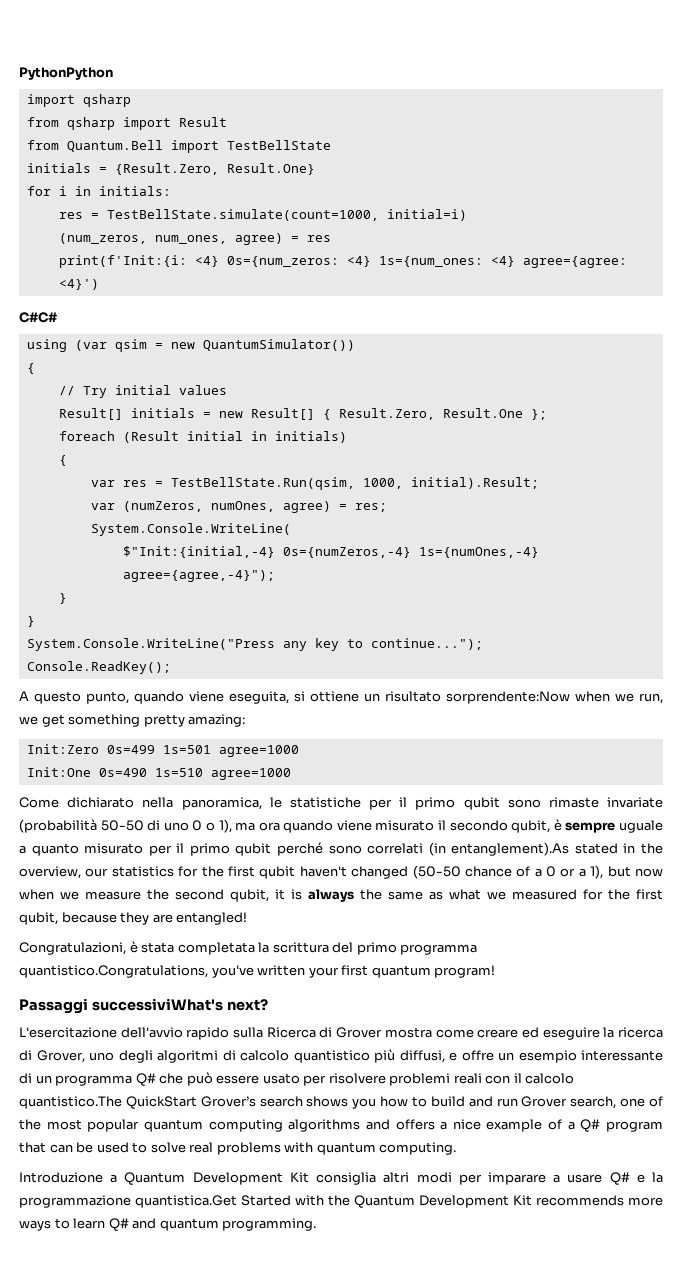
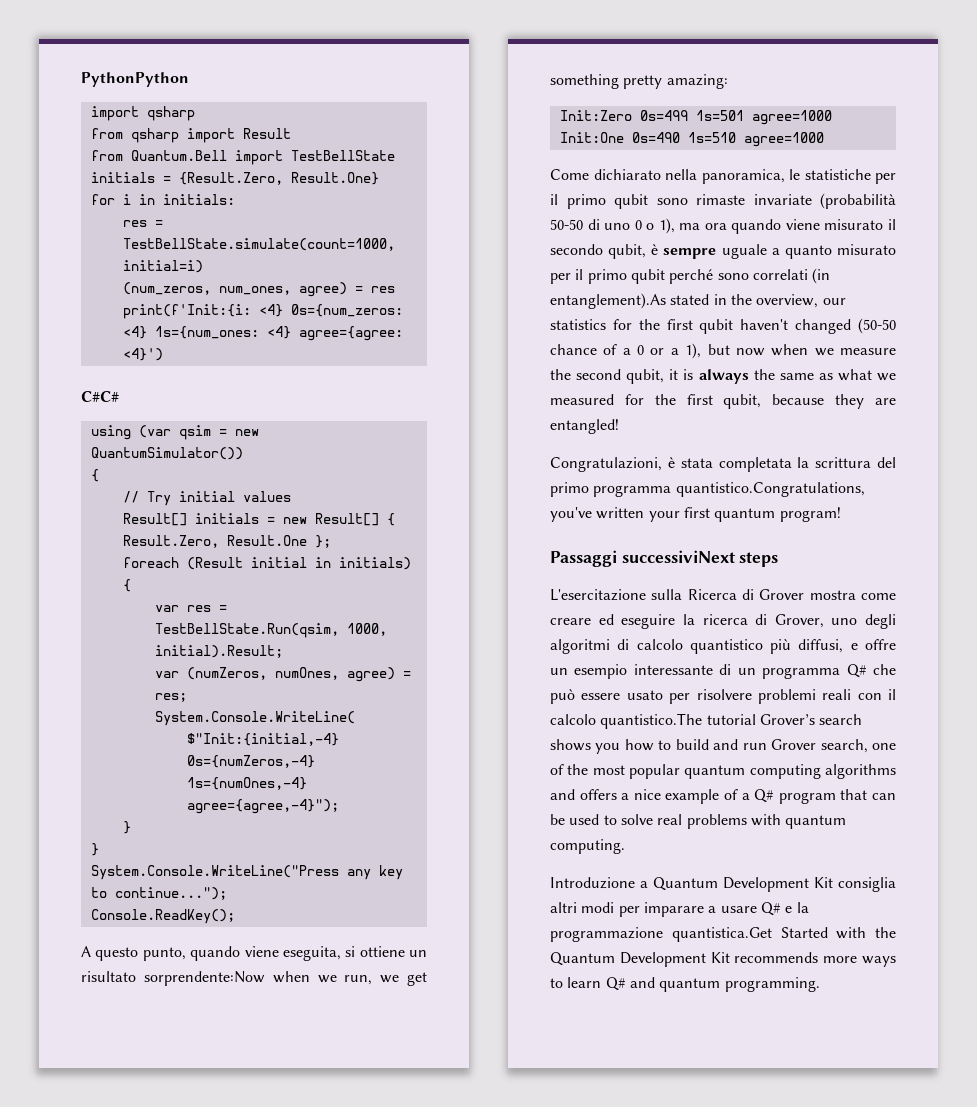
- Passaggi successiviWhat's next?
+ Passaggi successiviNext steps
- L'esercitazione dell'avvio rapido sulla Ricerca di Grover mostra come creare ed eseguire la ricerca di Grover, uno degli algoritmi di calcolo quantistico più diffusi, e offre un esempio interessante di un programma Q# che può essere usato per risolvere problemi reali con il calcolo quantistico.The QuickStart Grover’s search shows you how to build and run Grover search, one of the most popular quantum computing algorithms and offers a nice example of a Q# program that can be used to solve real problems with quantum computing.
+ L'esercitazione sulla Ricerca di Grover mostra come creare ed eseguire la ricerca di Grover, uno degli algoritmi di calcolo quantistico più diffusi, e offre un esempio interessante di un programma Q# che può essere usato per risolvere problemi reali con il calcolo quantistico.The tutorial Grover’s search shows you how to build and run Grover search, one of the most popular quantum computing algorithms and offers a nice example of a Q# program that can be used to solve real problems with quantum computing.

